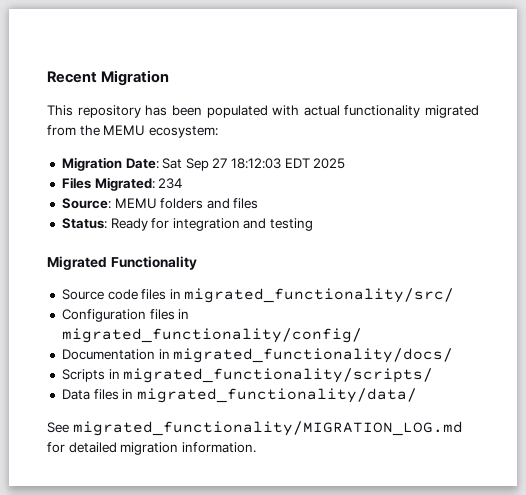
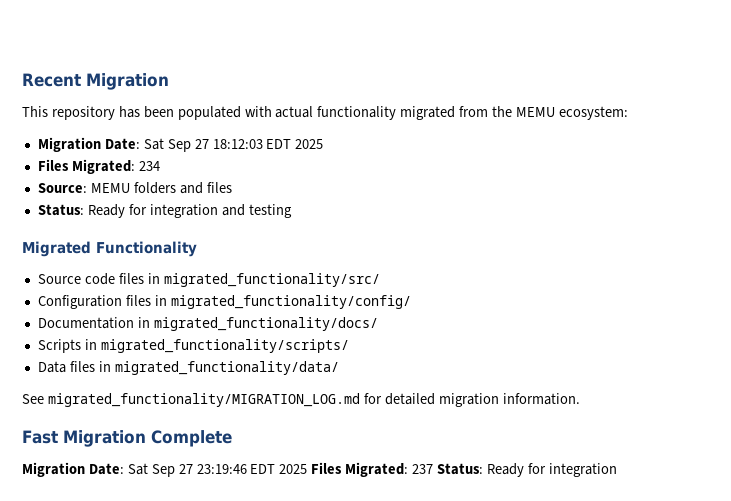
+ Fast Migration Complete
+ Migration Date: Sat Sep 27 23:19:46 EDT 2025 Files Migrated: 237 Status: Ready for integration

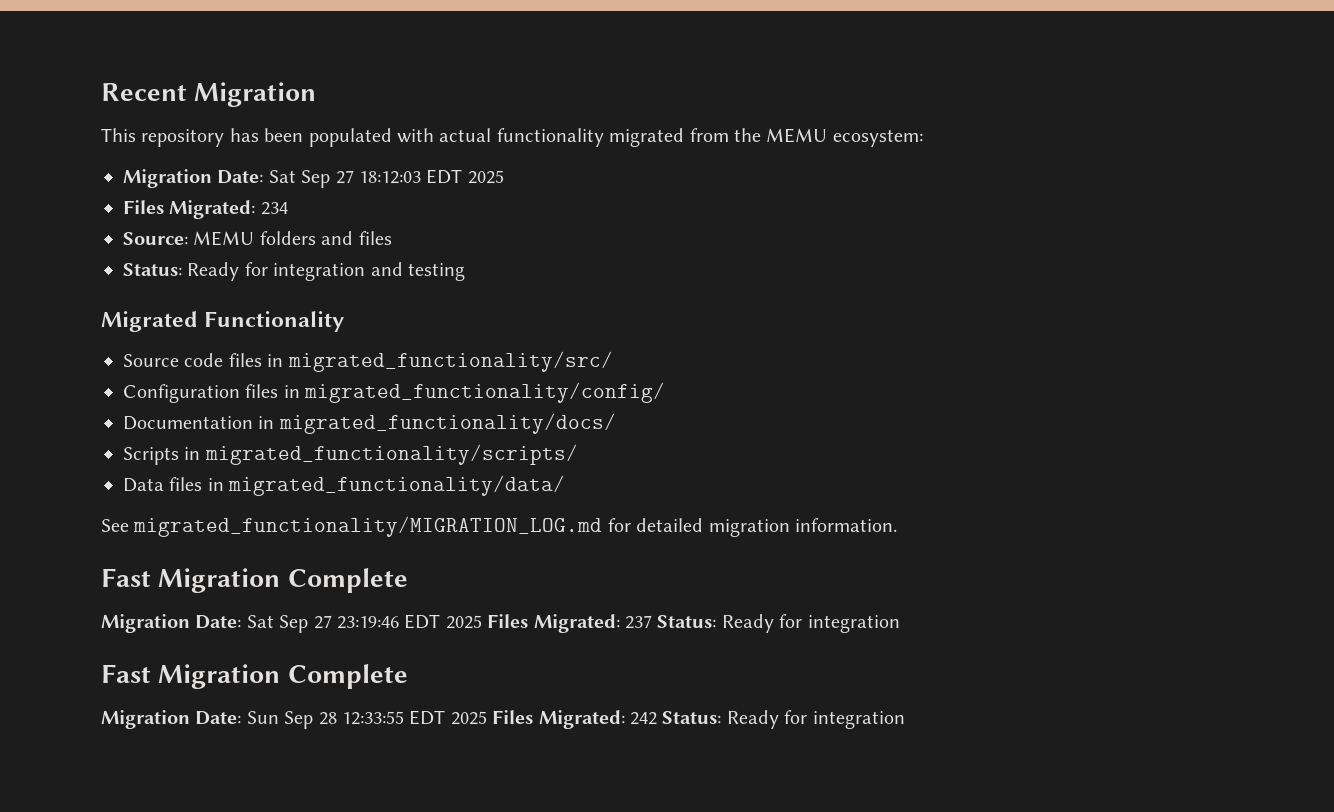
  Migration Date: Sat Sep 27 23:19:46 EDT 2025 Files Migrated: 237 Status: Ready for integration
+ Fast Migration Complete
+ Migration Date: Sun Sep 28 12:33:55 EDT 2025 Files Migrated: 242 Status: Ready for integration

